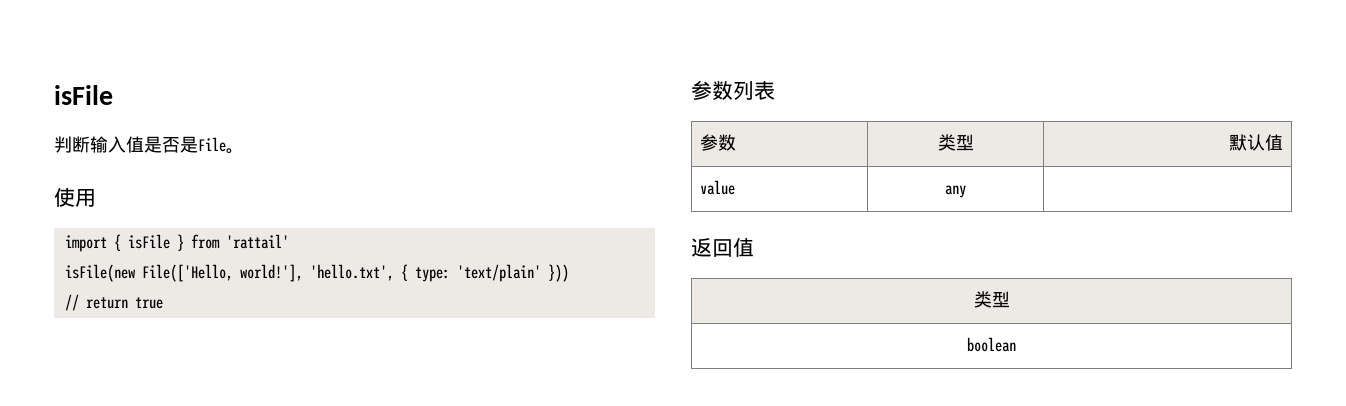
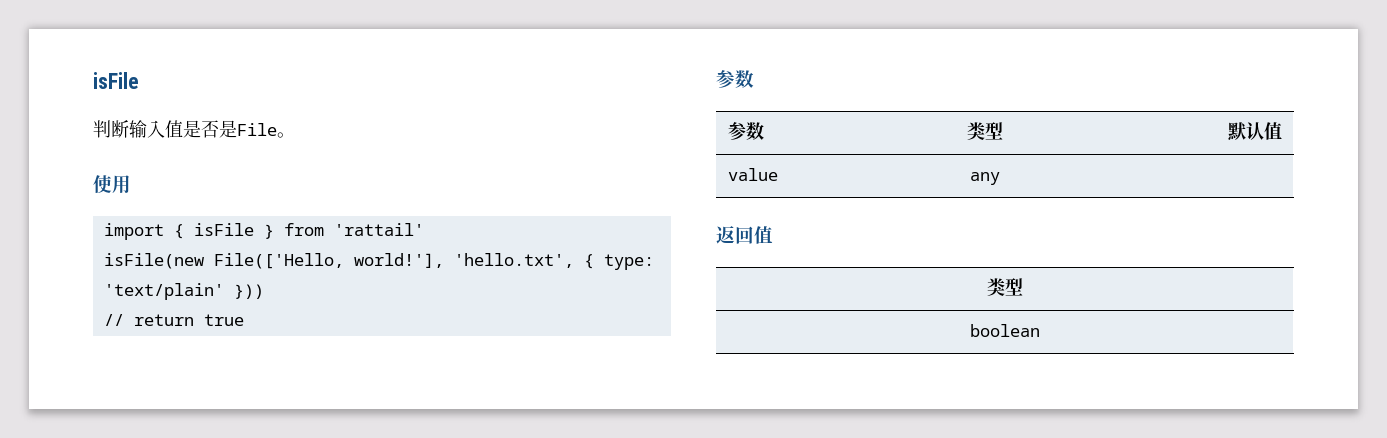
  // return true
- 参数列表
+ 参数

